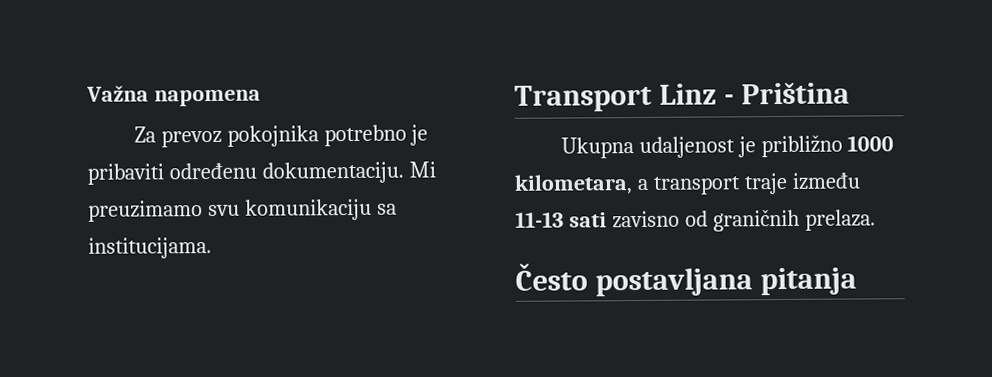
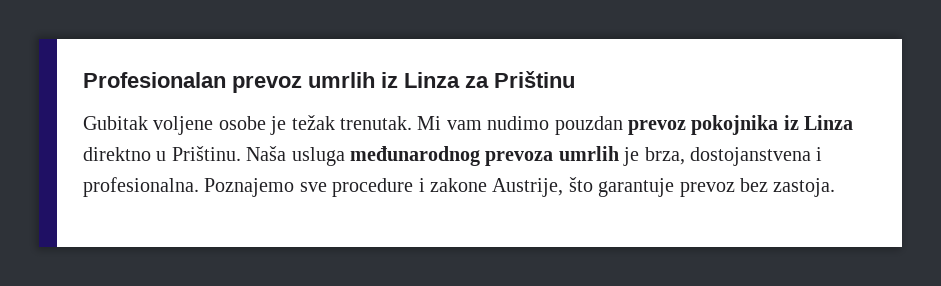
- Važna napomena
- Za prevoz pokojnika potrebno je pribaviti određenu dokumentaciju. Mi preuzimamo svu komunikaciju sa institucijama.
- Transport Linz - Priština
- Ukupna udaljenost je približno 1000 kilometara, a transport traje između 11-13 sati zavisno od graničnih prelaza.
- Često postavljana pitanja
+ Profesionalan prevoz umrlih iz Linza za Prištinu
+ Gubitak voljene osobe je težak trenutak. Mi vam nudimo pouzdan prevoz pokojnika iz Linza direktno u Prištinu. Naša usluga međunarodnog prevoza umrlih je brza, dostojanstvena i profesionalna. Poznajemo sve procedure i zakone Austrije, što garantuje prevoz bez zastoja.

